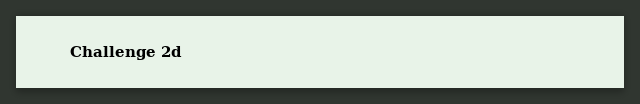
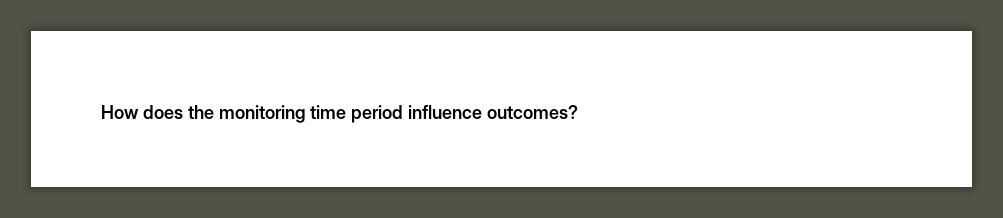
- Challenge 2d
+ How does the monitoring time period influence outcomes?

